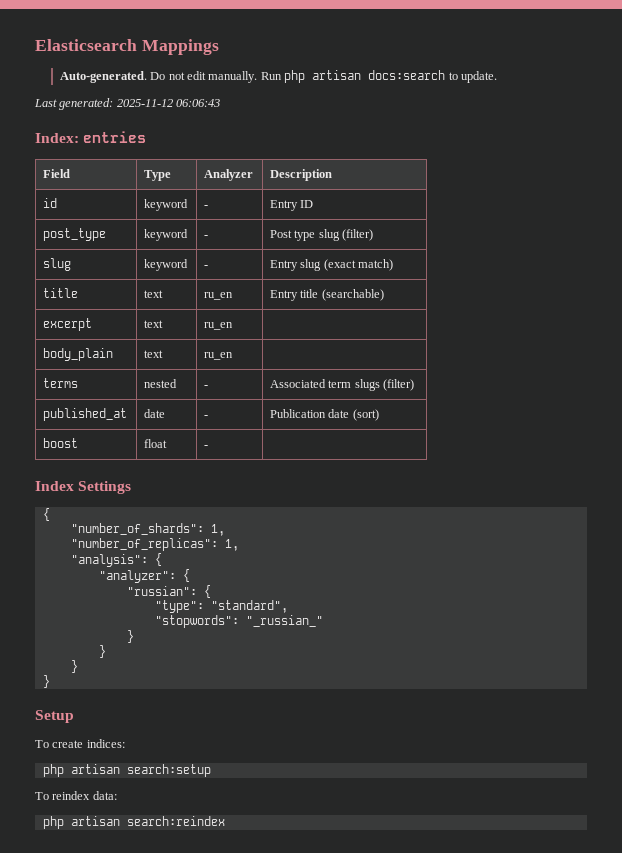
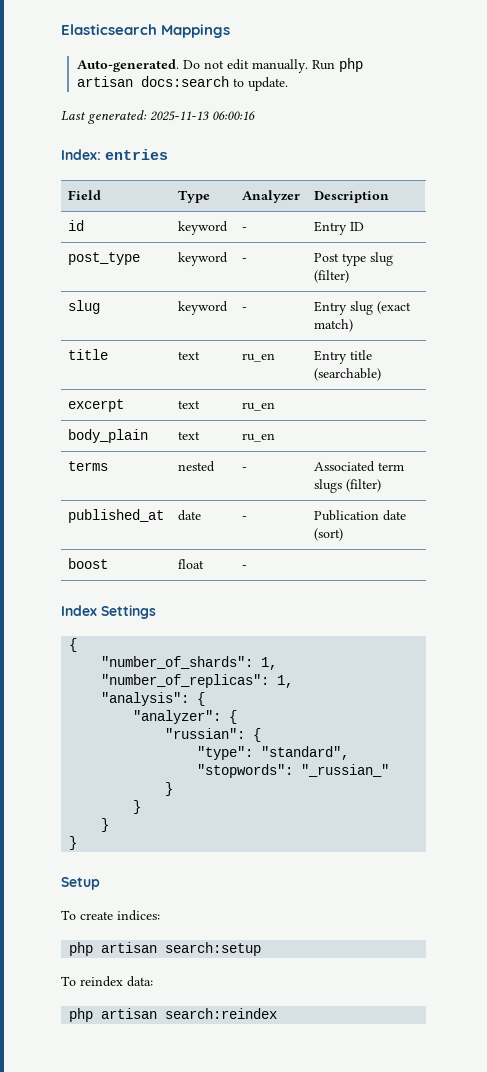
- Last generated: 2025-11-12 06:06:43
+ Last generated: 2025-11-13 06:00:16

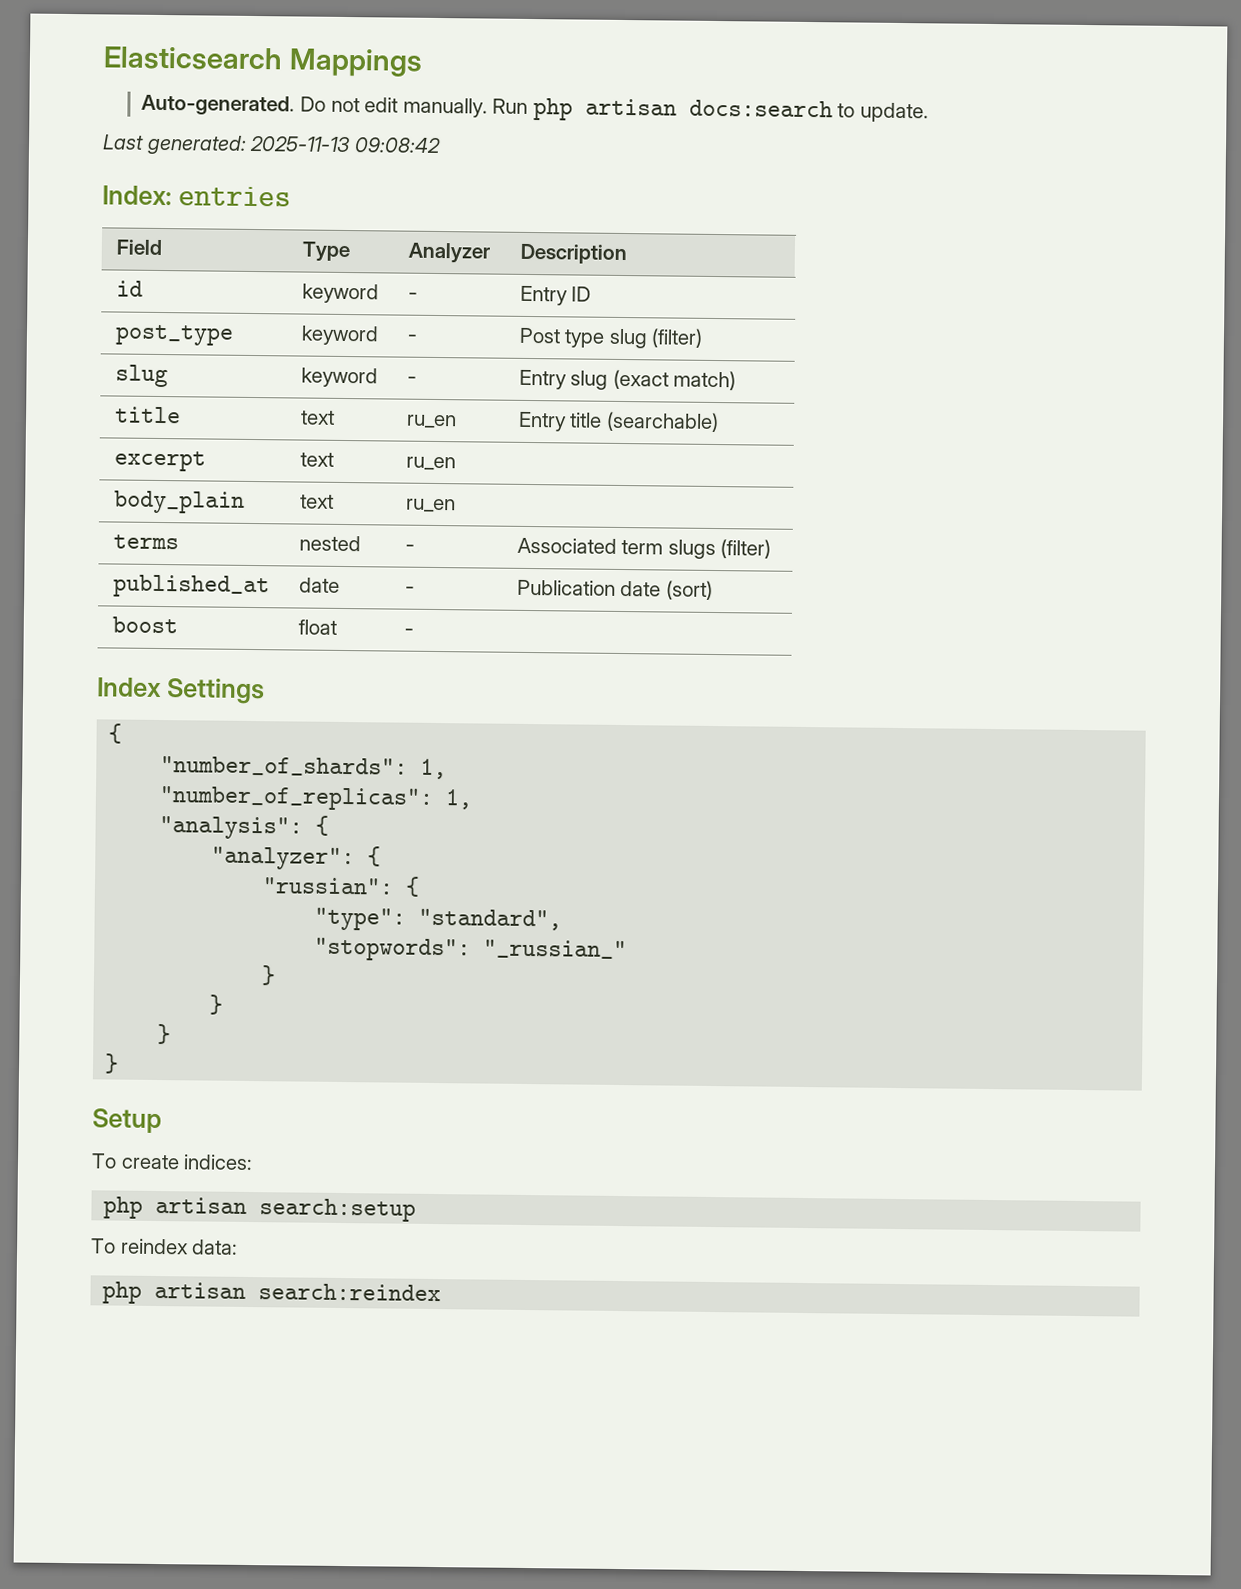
- Last generated: 2025-11-13 06:00:16
+ Last generated: 2025-11-13 09:08:42

